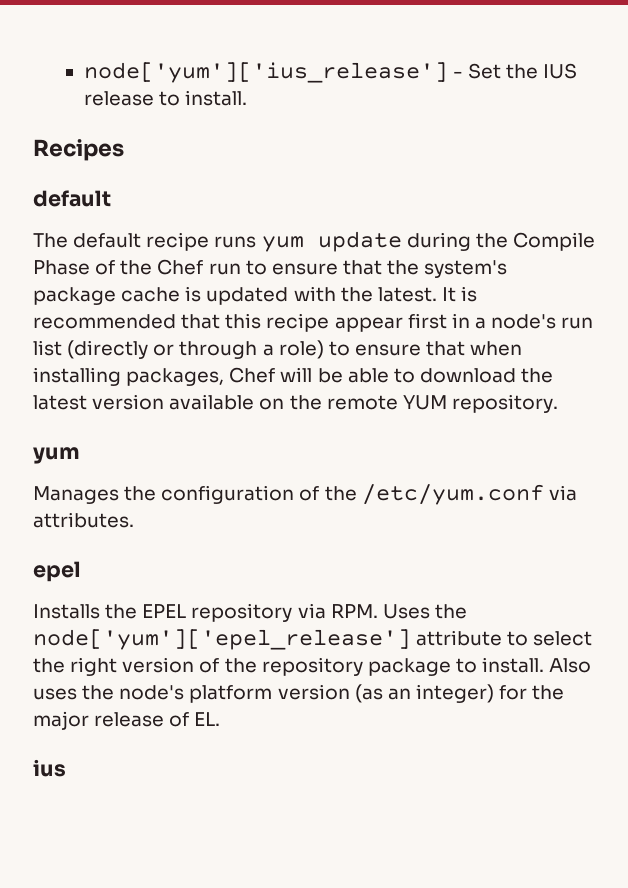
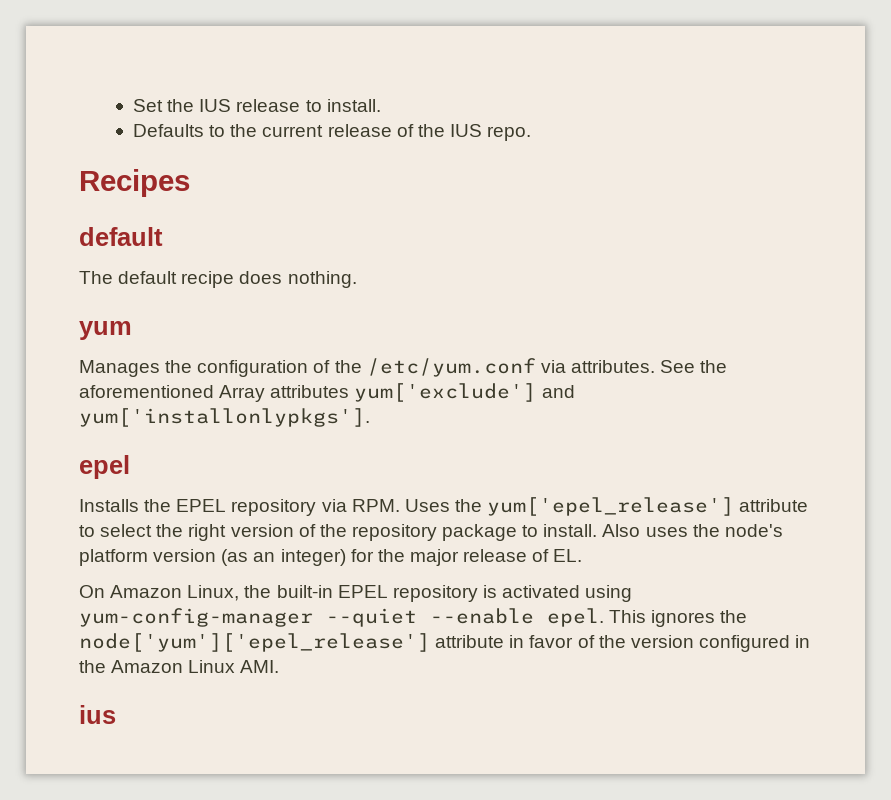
- node['yum']['ius_release'] - Set the IUS release to install.
+ Set the IUS release to install.
+ Defaults to the current release of the IUS repo.
- The default recipe runs yum update during the Compile Phase of the Chef run to ensure that the system's package cache is updated with the latest. It is recommended that this recipe appear first in a node's run list (directly or through a role) to ensure that when installing packages, Chef will be able to download the latest version available on the remote YUM repository.
+ The default recipe does nothing.
+ See the aforementioned Array attributes yum['exclude'] and yum['installonlypkgs'].
- Installs the EPEL repository via RPM. Uses the node['yum']['epel_release'] attribute to select the right version of the repository package to install.
+ Installs the EPEL repository via RPM. Uses the yum['epel_release'] attribute to select the right version of the repository package to install.
+ On Amazon Linux, the built-in EPEL repository is activated using yum-config-manager --quiet --enable epel. This ignores the node['yum']['epel_release'] attribute in favor of the version configured in the Amazon Linux AMI.

